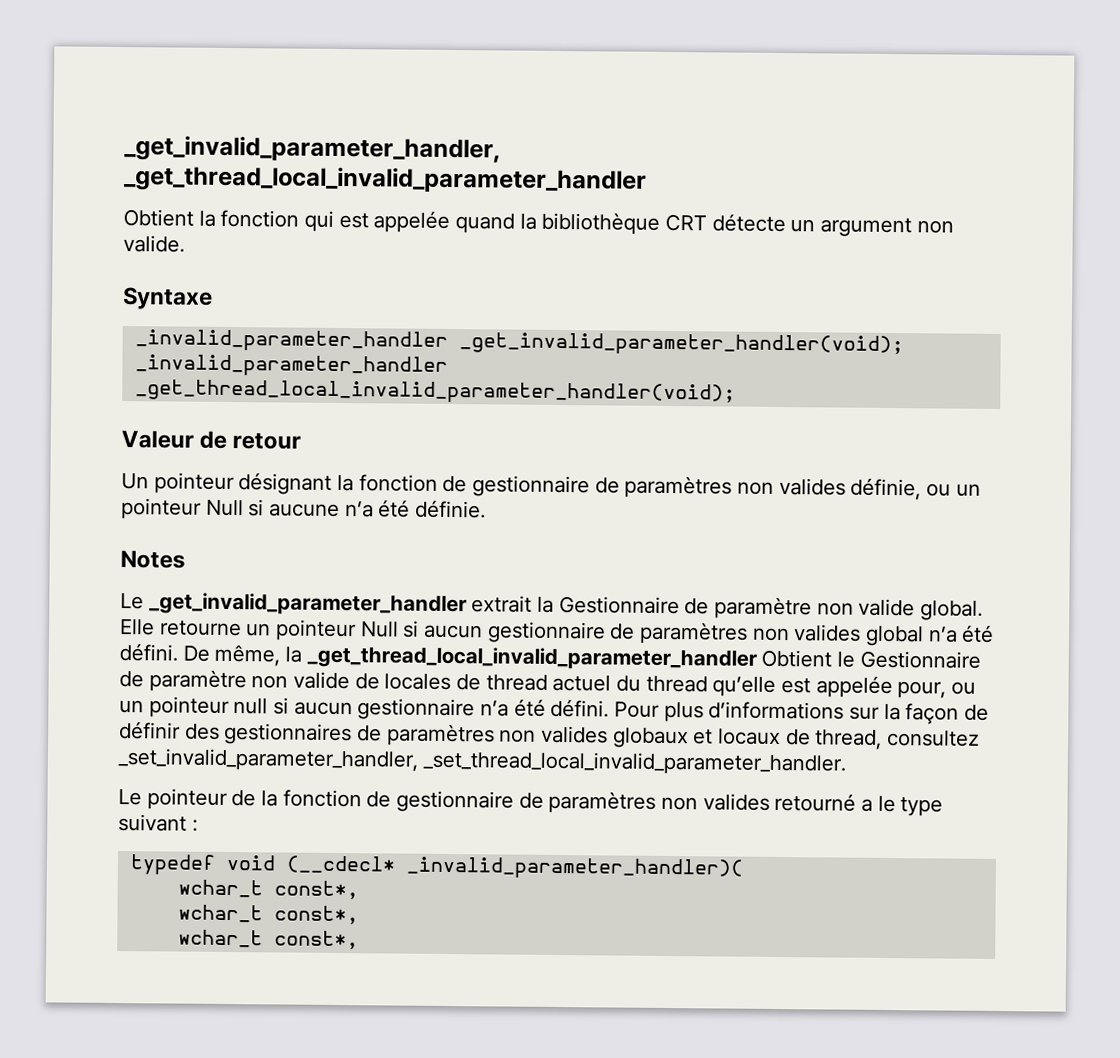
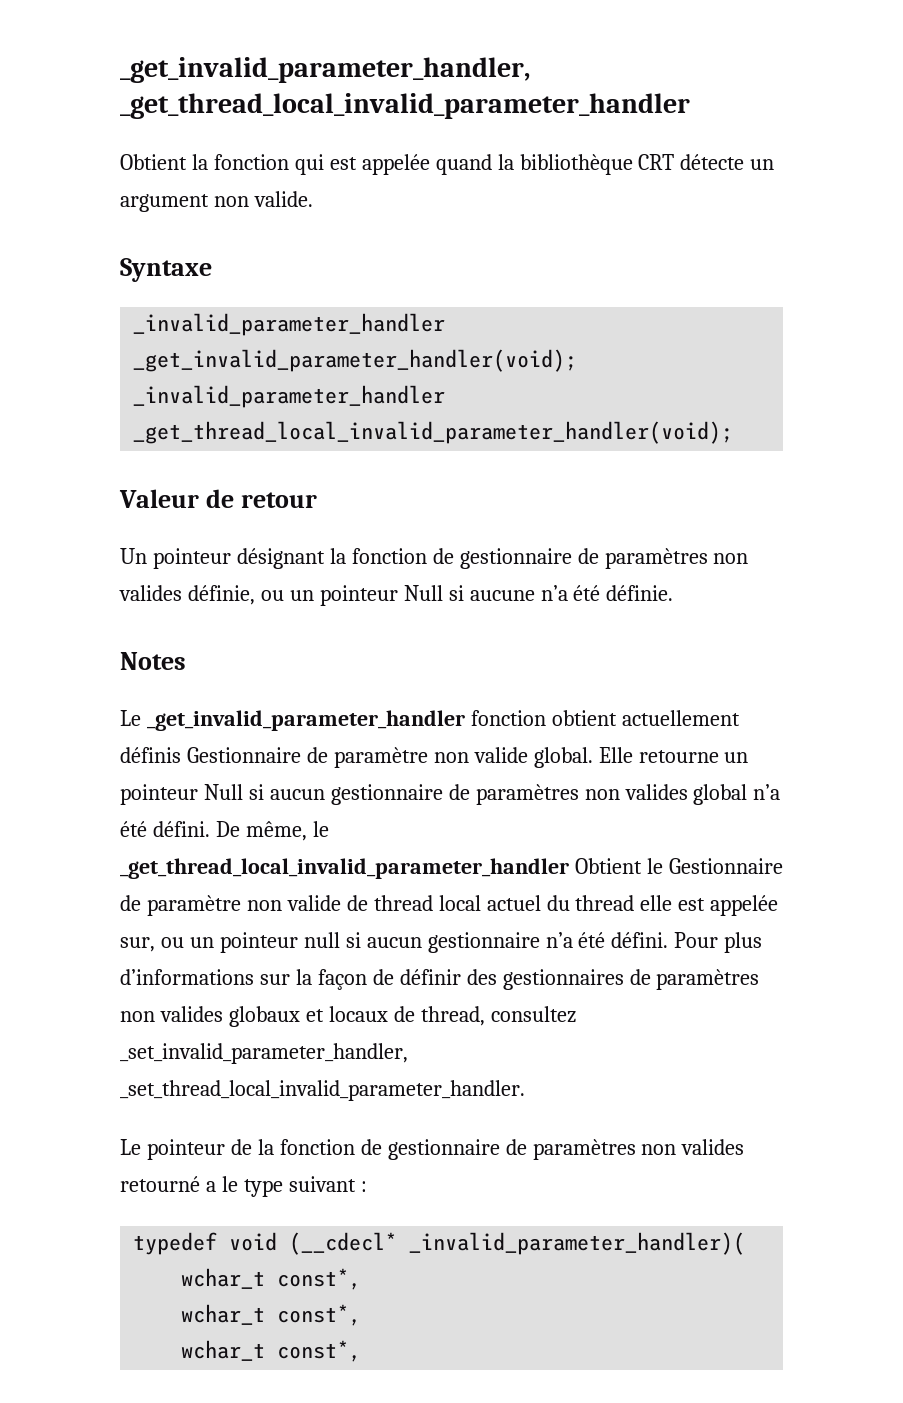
- Le _get_invalid_parameter_handler extrait la Gestionnaire de paramètre non valide global.
+ Le _get_invalid_parameter_handler fonction obtient actuellement définis Gestionnaire de paramètre non valide global.
- De même, la _get_thread_local_invalid_parameter_handler Obtient le Gestionnaire de paramètre non valide de locales de thread actuel du thread qu’elle est appelée pour, ou un pointeur null si aucun gestionnaire n’a été défini.
+ De même, le _get_thread_local_invalid_parameter_handler Obtient le Gestionnaire de paramètre non valide de thread local actuel du thread elle est appelée sur, ou un pointeur null si aucun gestionnaire n’a été défini.

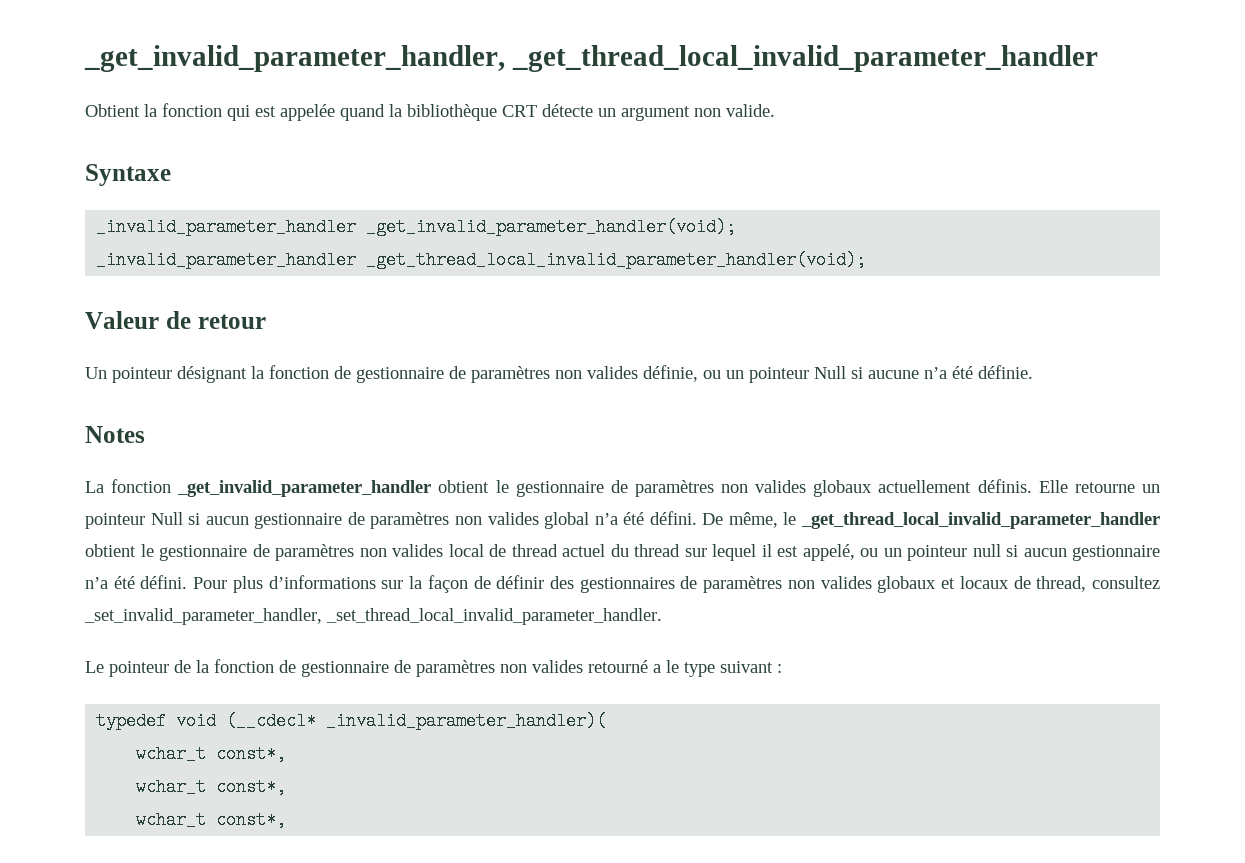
- Le _get_invalid_parameter_handler fonction obtient actuellement définis Gestionnaire de paramètre non valide global.
+ La fonction _get_invalid_parameter_handler obtient le gestionnaire de paramètres non valides globaux actuellement définis.
- De même, le _get_thread_local_invalid_parameter_handler Obtient le Gestionnaire de paramètre non valide de thread local actuel du thread elle est appelée sur, ou un pointeur null si aucun gestionnaire n’a été défini.
+ De même, le _get_thread_local_invalid_parameter_handler obtient le gestionnaire de paramètres non valides local de thread actuel du thread sur lequel il est appelé, ou un pointeur null si aucun gestionnaire n’a été défini.

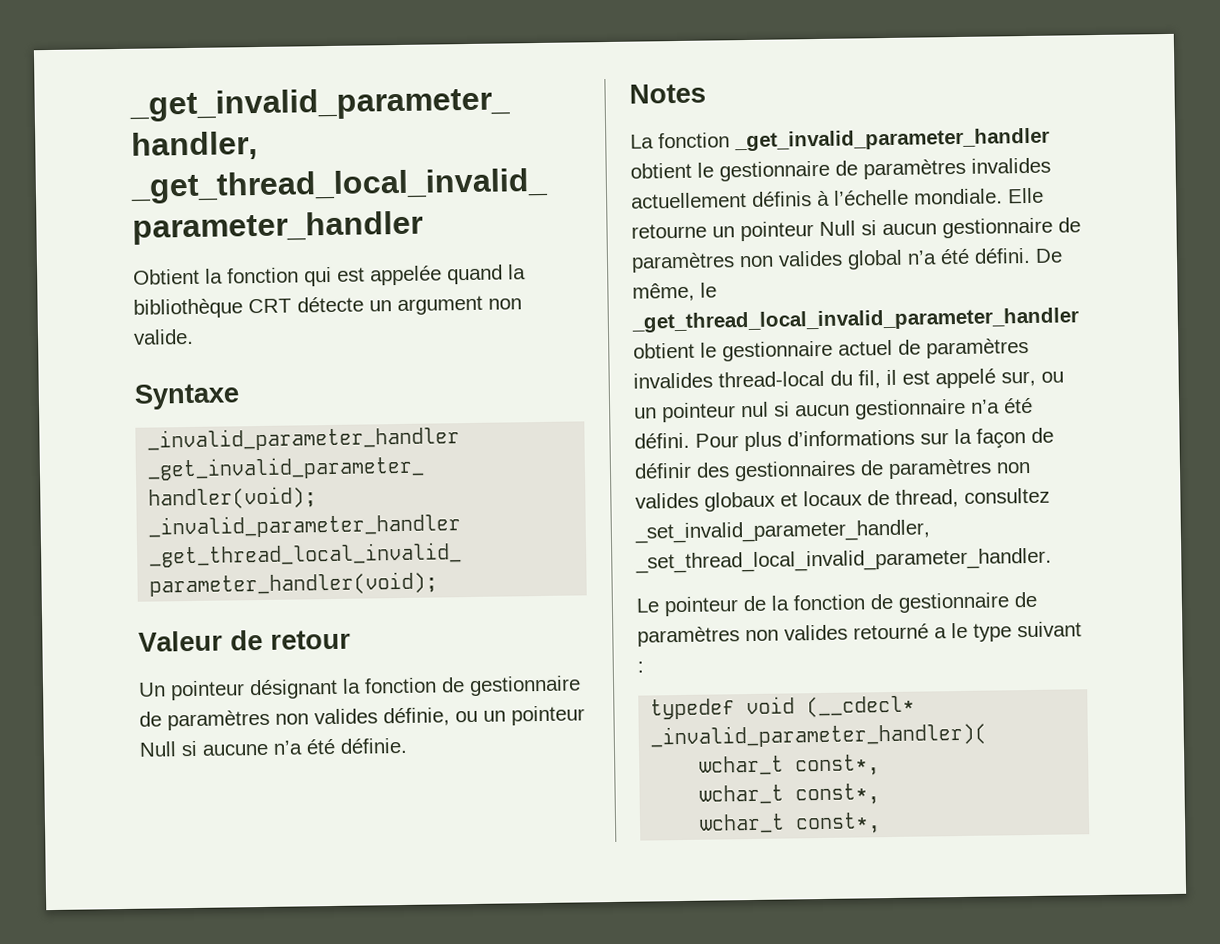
- La fonction _get_invalid_parameter_handler obtient le gestionnaire de paramètres non valides globaux actuellement définis.
+ La fonction _get_invalid_parameter_handler obtient le gestionnaire de paramètres invalides actuellement définis à l’échelle mondiale.
- De même, le _get_thread_local_invalid_parameter_handler obtient le gestionnaire de paramètres non valides local de thread actuel du thread sur lequel il est appelé, ou un pointeur null si aucun gestionnaire n’a été défini.
+ De même, le _get_thread_local_invalid_parameter_handler obtient le gestionnaire actuel de paramètres invalides thread-local du fil, il est appelé sur, ou un pointeur nul si aucun gestionnaire n’a été défini.

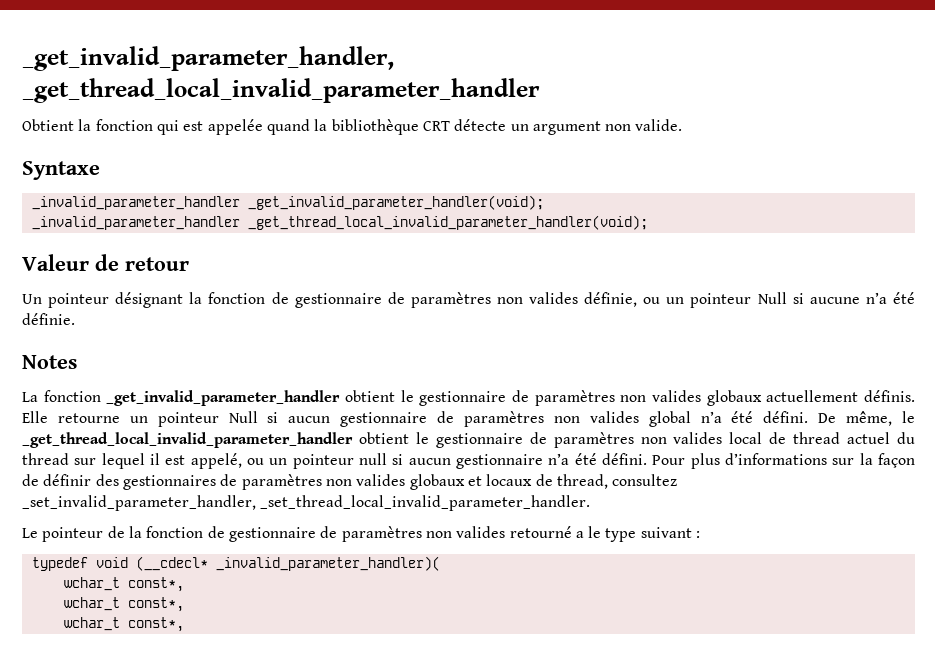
- La fonction _get_invalid_parameter_handler obtient le gestionnaire de paramètres invalides actuellement définis à l’échelle mondiale.
+ La fonction _get_invalid_parameter_handler obtient le gestionnaire de paramètres non valides globaux actuellement définis.
- De même, le _get_thread_local_invalid_parameter_handler obtient le gestionnaire actuel de paramètres invalides thread-local du fil, il est appelé sur, ou un pointeur nul si aucun gestionnaire n’a été défini.
+ De même, le _get_thread_local_invalid_parameter_handler obtient le gestionnaire de paramètres non valides local de thread actuel du thread sur lequel il est appelé, ou un pointeur null si aucun gestionnaire n’a été défini.

